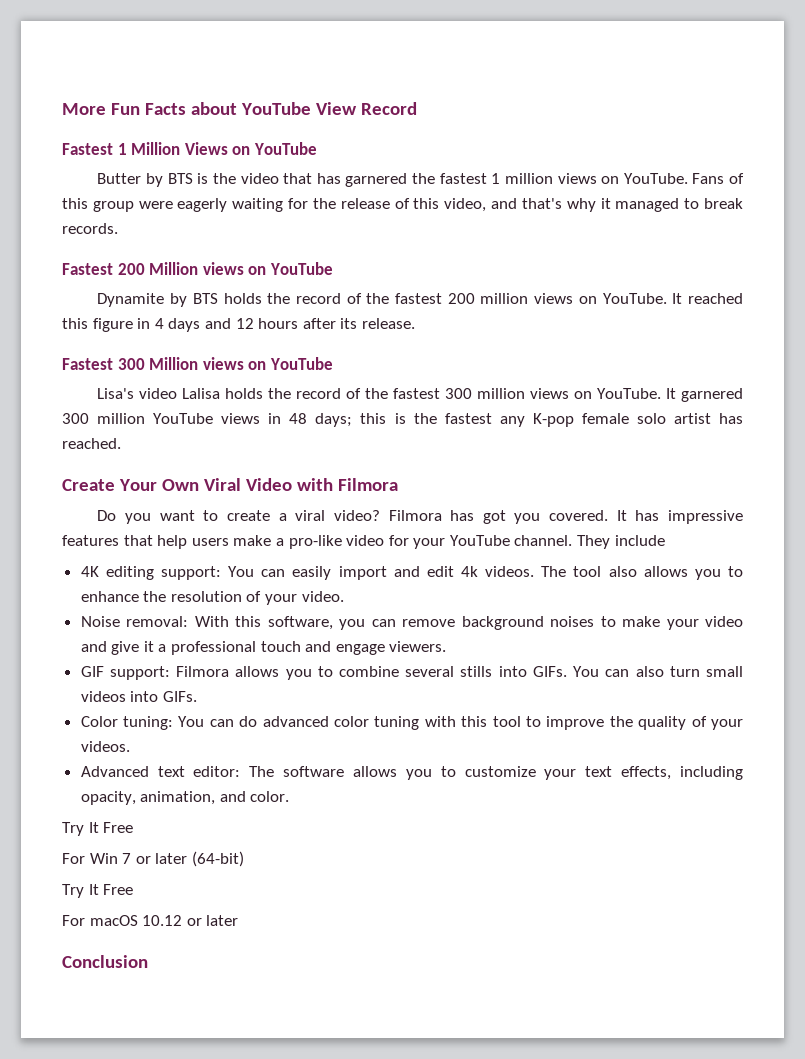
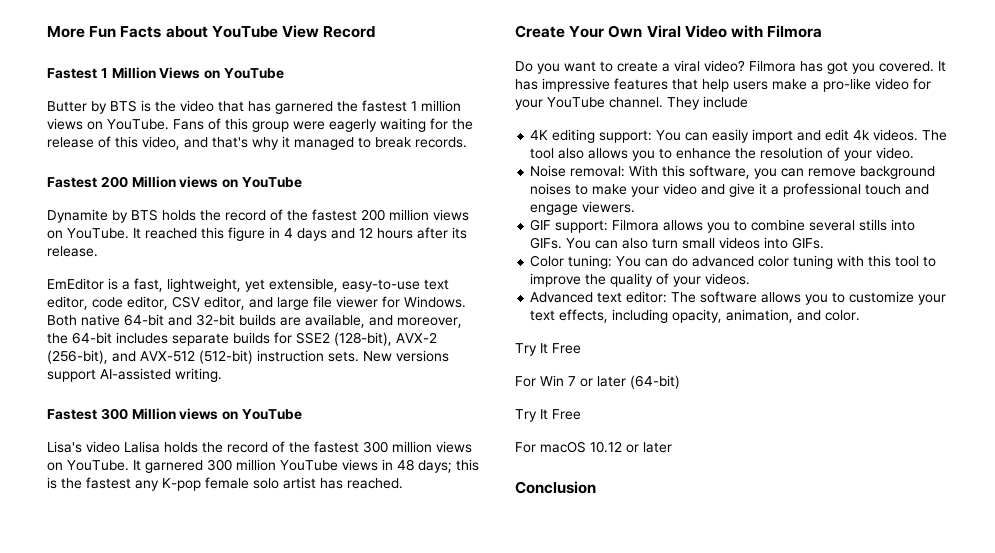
+ EmEditor is a fast, lightweight, yet extensible, easy-to-use text editor, code editor, CSV editor, and large file viewer for Windows. Both native 64-bit and 32-bit builds are available, and moreover, the 64-bit includes separate builds for SSE2 (128-bit), AVX-2 (256-bit), and AVX-512 (512-bit) instruction sets. New versions support AI-assisted writing.

